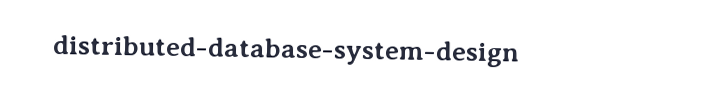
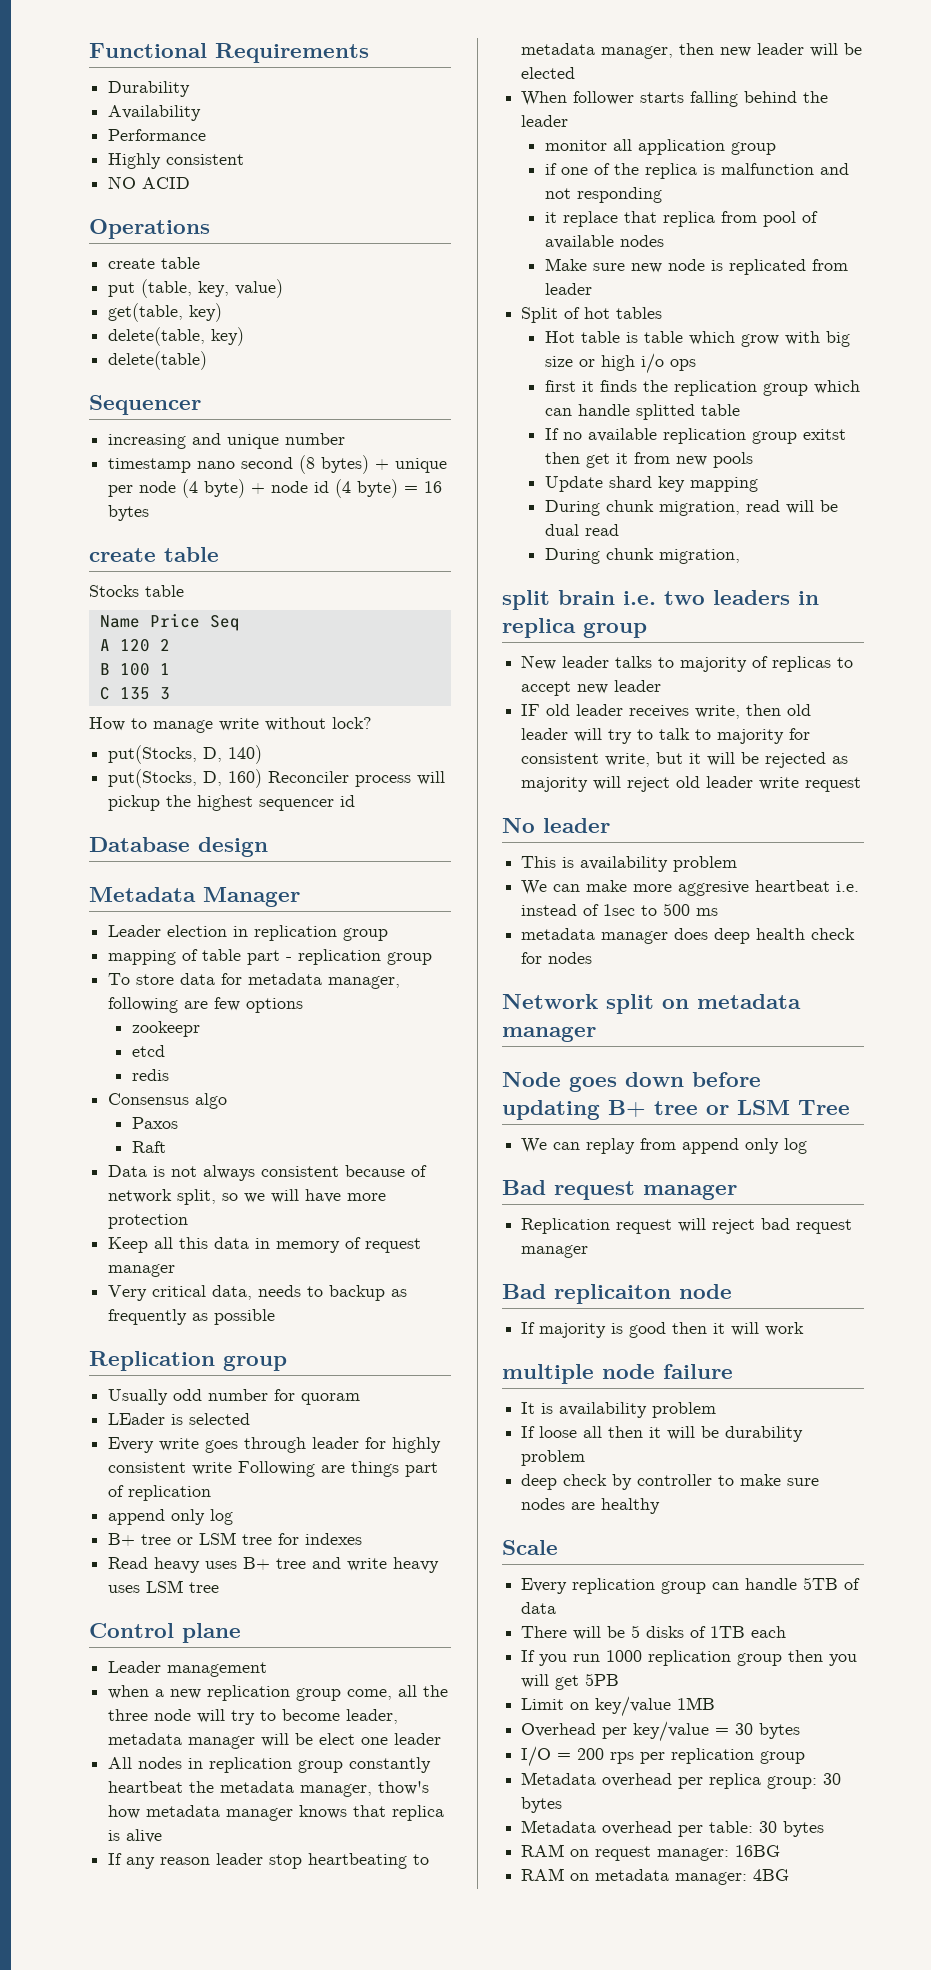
- distributed-database-system-design
+ Functional Requirements
+ Durability
+ Availability
+ Performance
+ Highly consistent
+ NO ACID
+ Operations
+ create table
+ put (table, key, value)
+ get(table, key)
+ delete(table, key)
+ delete(table)
+ Sequencer
+ increasing and unique number
+ timestamp nano second (8 bytes) + unique per node (4 byte) + node id (4 byte) = 16 bytes
+ create table
+ Stocks table
+ Name Price Seq
+ A 120 2
+ B 100 1
+ C 135 3
+ How to manage write without lock?
+ put(Stocks, D, 140)
+ put(Stocks, D, 160) Reconciler process will pickup the highest sequencer id
+ Database design
+ Metadata Manager
+ Leader election in replication group
+ mapping of table part - replication group
+ To store data for metadata manager, following are few options
+ zookeepr
+ etcd
+ redis
+ Consensus algo
+ Paxos
+ Raft
+ Data is not always consistent because of network split, so we will have more protection
+ Keep all this data in memory of request manager
+ Very critical data, needs to backup as frequently as possible
+ Replication group
+ Usually odd number for quoram
+ LEader is selected
+ Every write goes through leader for highly consistent write Following are things part of replication
+ append only log
+ B+ tree or LSM tree for indexes
+ Read heavy uses B+ tree and write heavy uses LSM tree
+ Control plane
+ Leader management
+ when a new replication group come, all the three node will try to become leader, metadata manager will be elect one leader
+ All nodes in replication group constantly heartbeat the metadata manager, thow's how metadata manager knows that replica is alive
+ If any reason leader stop heartbeating to metadata manager, then new leader will be elected
+ When follower starts falling behind the leader
+ monitor all application group
+ if one of the replica is malfunction and not responding
+ it replace that replica from pool of available nodes
+ Make sure new node is replicated from leader
+ Split of hot tables
+ Hot table is table which grow with big size or high i/o ops
+ first it finds the replication group which can handle splitted table
+ If no available replication group exitst then get it from new pools
+ Update shard key mapping
+ During chunk migration, read will be dual read
+ During chunk migration,
+ split brain i.e. two leaders in replica group
+ New leader talks to majority of replicas to accept new leader
+ IF old leader receives write, then old leader will try to talk to majority for consistent write, but it will be rejected as majority will reject old leader write request
+ No leader
+ This is availability problem
+ We can make more aggresive heartbeat i.e. instead of 1sec to 500 ms
+ metadata manager does deep health check for nodes
+ Network split on metadata manager
+ Node goes down before updating B+ tree or LSM Tree
+ We can replay from append only log
+ Bad request manager
+ Replication request will reject bad request manager
+ Bad replicaiton node
+ If majority is good then it will work
+ multiple node failure
+ It is availability problem
+ If loose all then it will be durability problem
+ deep check by controller to make sure nodes are healthy
+ Scale
+ Every replication group can handle 5TB of data
+ There will be 5 disks of 1TB each
+ If you run 1000 replication group then you will get 5PB
+ Limit on key/value 1MB
+ Overhead per key/value = 30 bytes
+ I/O = 200 rps per replication group
+ Metadata overhead per replica group: 30 bytes
+ Metadata overhead per table: 30 bytes
+ RAM on request manager: 16BG
+ RAM on metadata manager: 4BG

